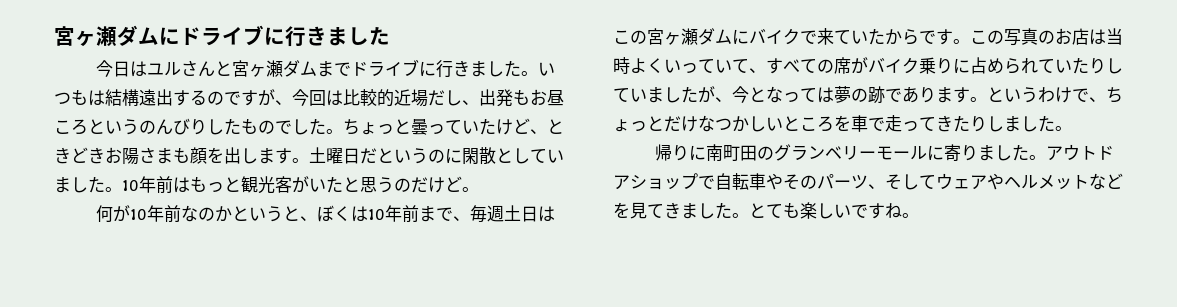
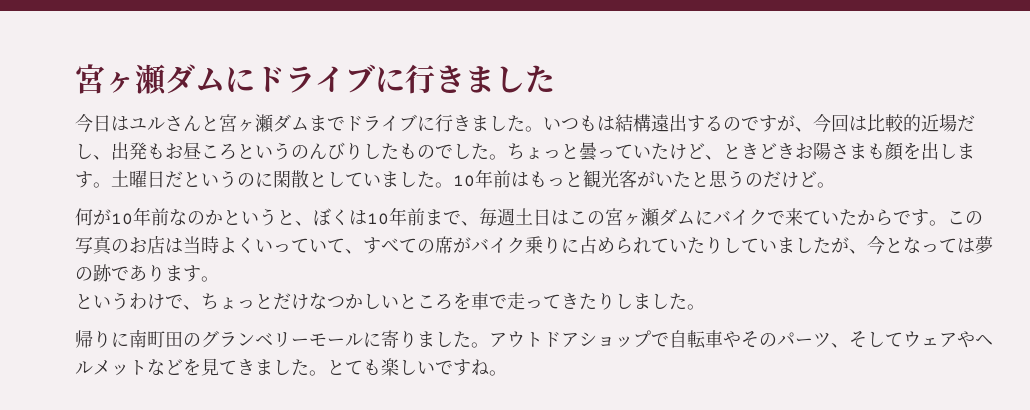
- この写真のお店は当時よくいっていて、すべての席がバイク乗りに占められていたりしていましたが、今となっては夢の跡であります。というわけで、ちょっとだけなつかしいところを車で走ってきたりしました。
+ この写真のお店は当時よくいっていて、すべての席がバイク乗りに占められていたりしていましたが、今となっては夢の跡であります。
+ というわけで、ちょっとだけなつかしいところを車で走ってきたりしました。

